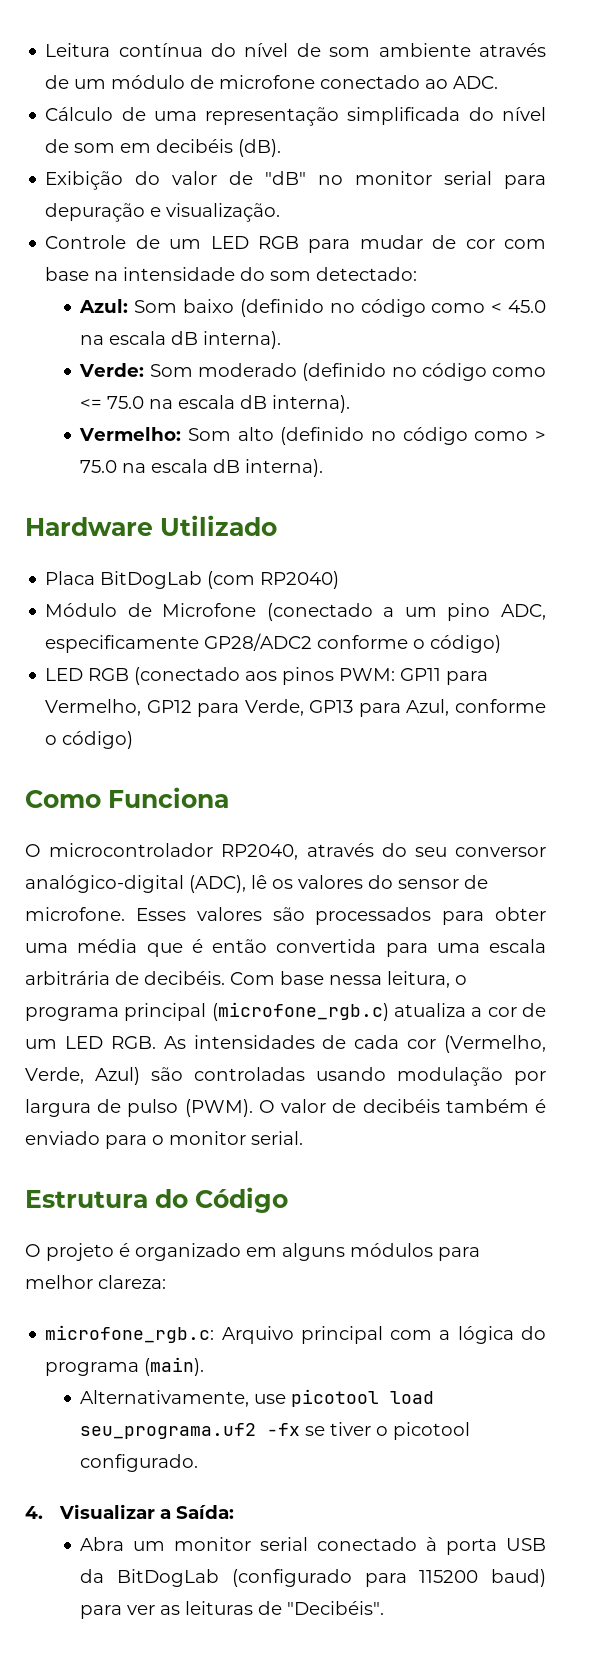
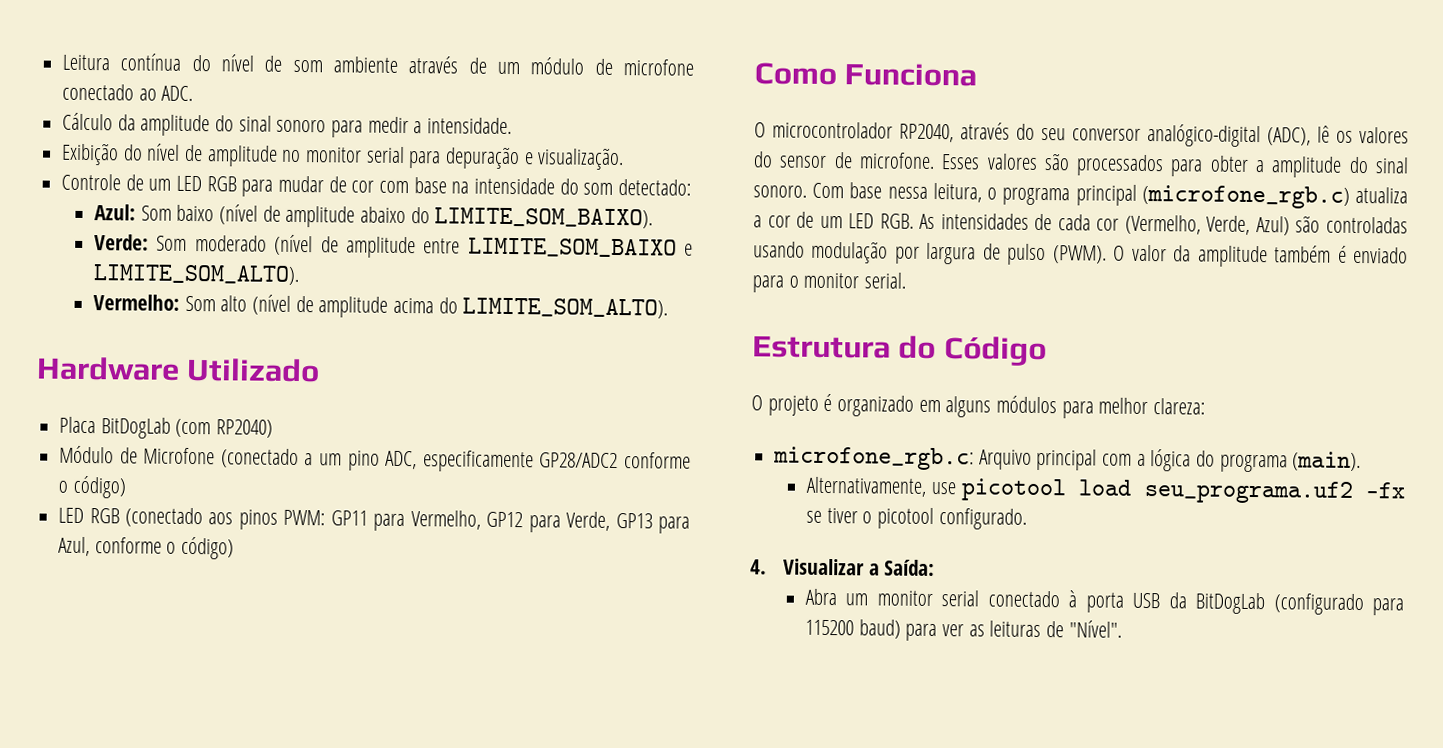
- Cálculo de uma representação simplificada do nível de som em decibéis (dB).
- Exibição do valor de "dB" no monitor serial para depuração e visualização.
+ Cálculo da amplitude do sinal sonoro para medir a intensidade.
+ Exibição do nível de amplitude no monitor serial para depuração e visualização.
- Azul: Som baixo (definido no código como < 45.0 na escala dB interna).
- Verde: Som moderado (definido no código como <= 75.0 na escala dB interna).
- Vermelho: Som alto (definido no código como > 75.0 na escala dB interna).
+ Azul: Som baixo (nível de amplitude abaixo do LIMITE_SOM_BAIXO).
+ Verde: Som moderado (nível de amplitude entre LIMITE_SOM_BAIXO e LIMITE_SOM_ALTO).
+ Vermelho: Som alto (nível de amplitude acima do LIMITE_SOM_ALTO).
- Esses valores são processados para obter uma média que é então convertida para uma escala arbitrária de decibéis.
+ Esses valores são processados para obter a amplitude do sinal sonoro.
- O valor de decibéis também é enviado para o monitor serial.
+ O valor da amplitude também é enviado para o monitor serial.
- Abra um monitor serial conectado à porta USB da BitDogLab (configurado para 115200 baud) para ver as leituras de "Decibéis".
+ Abra um monitor serial conectado à porta USB da BitDogLab (configurado para 115200 baud) para ver as leituras de "Nível".

